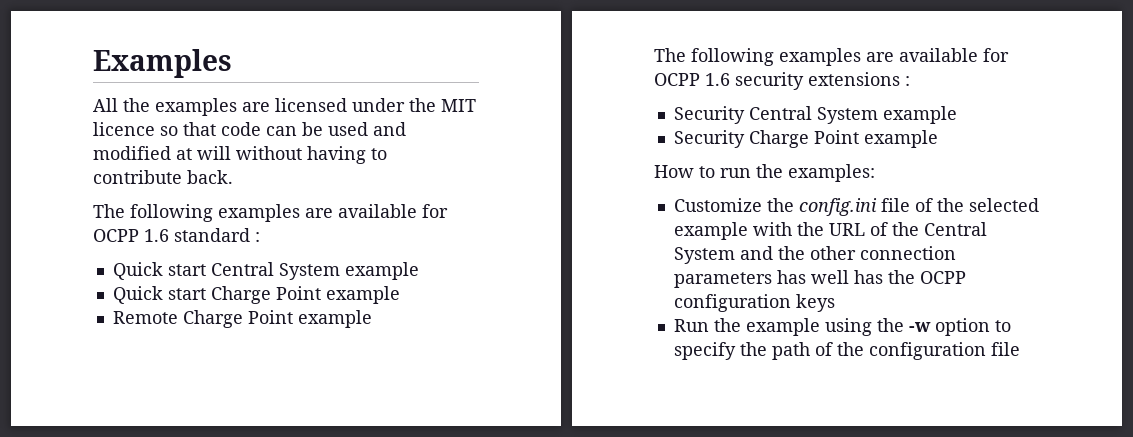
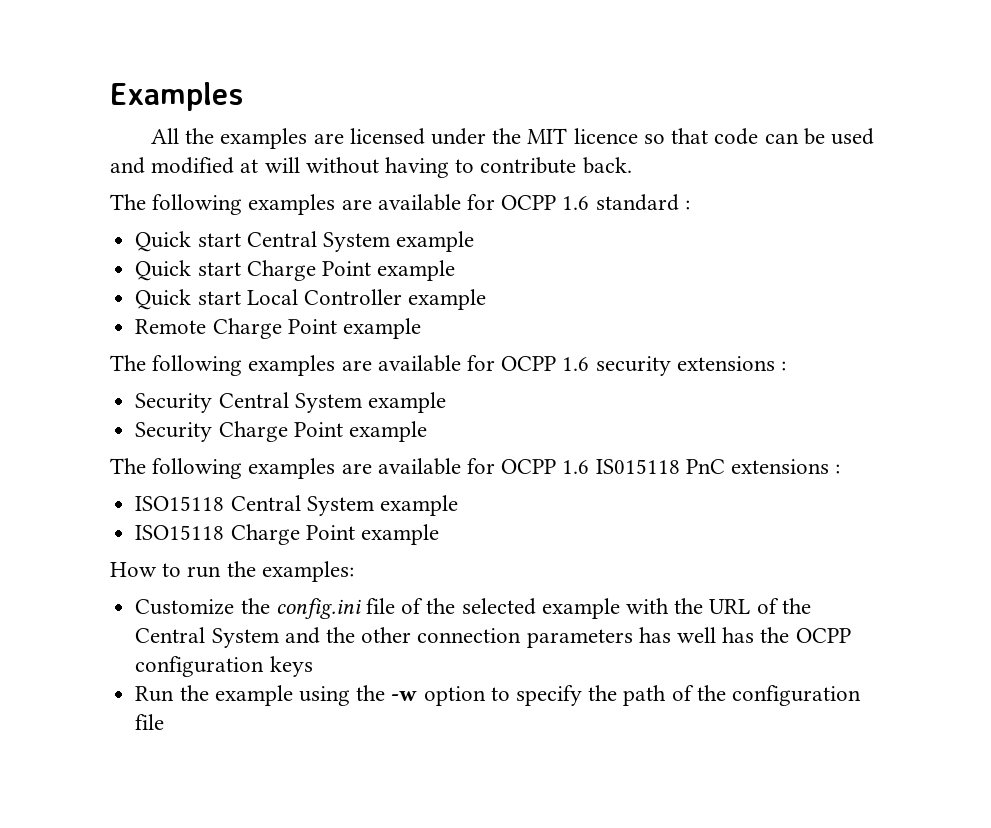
+ Quick start Local Controller example
+ The following examples are available for OCPP 1.6 IS015118 PnC extensions :
+ ISO15118 Central System example
+ ISO15118 Charge Point example

